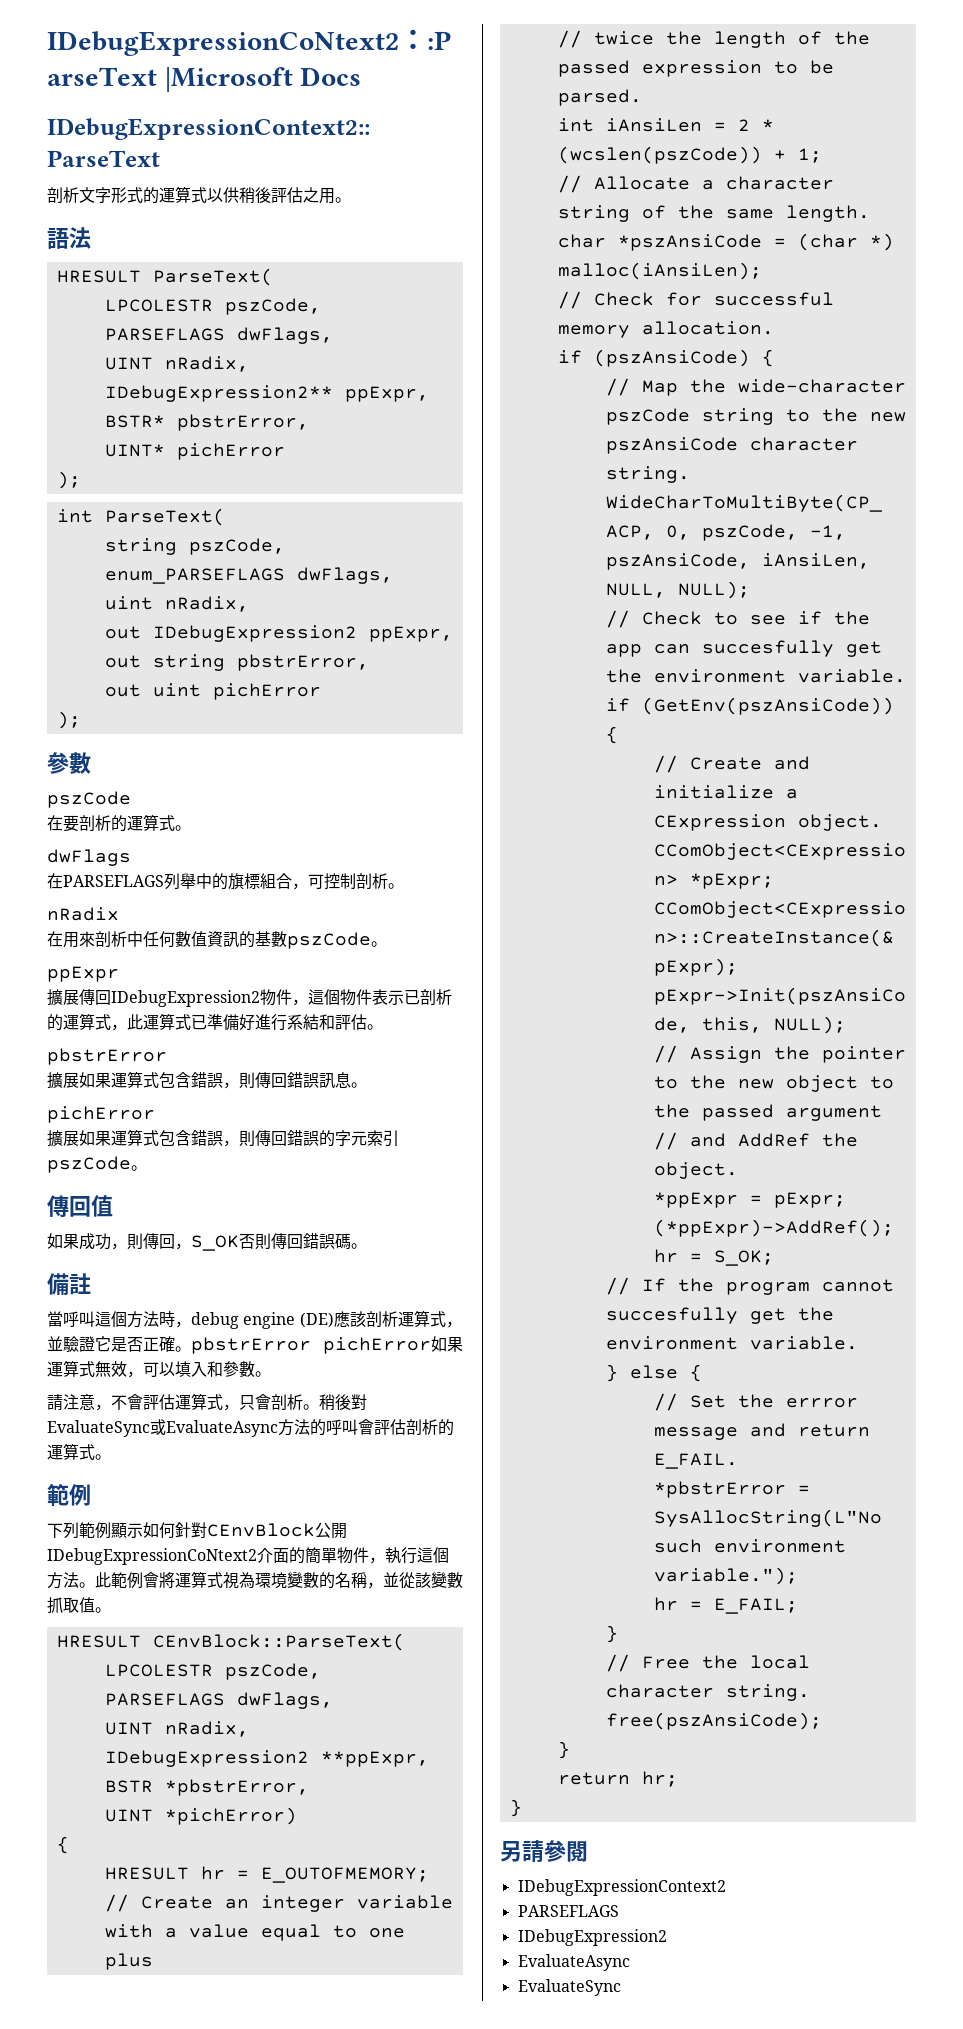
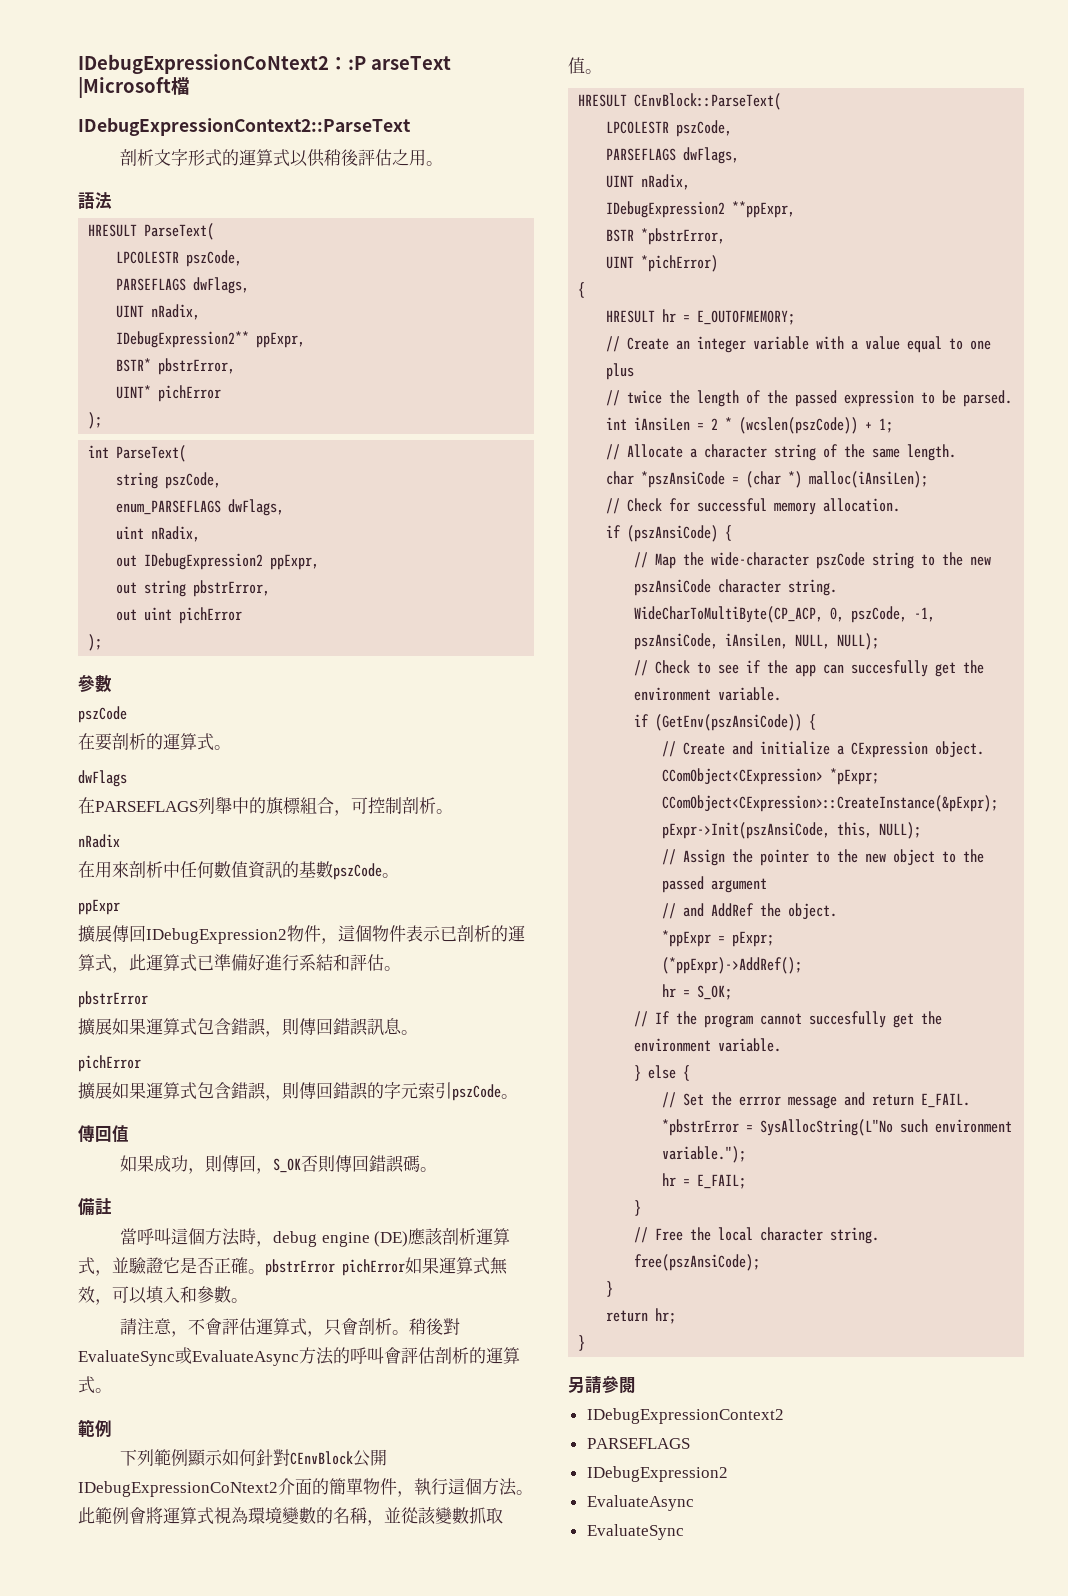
- IDebugExpressionCoNtext2：:P arseText |Microsoft Docs
+ IDebugExpressionCoNtext2：:P arseText |Microsoft檔

